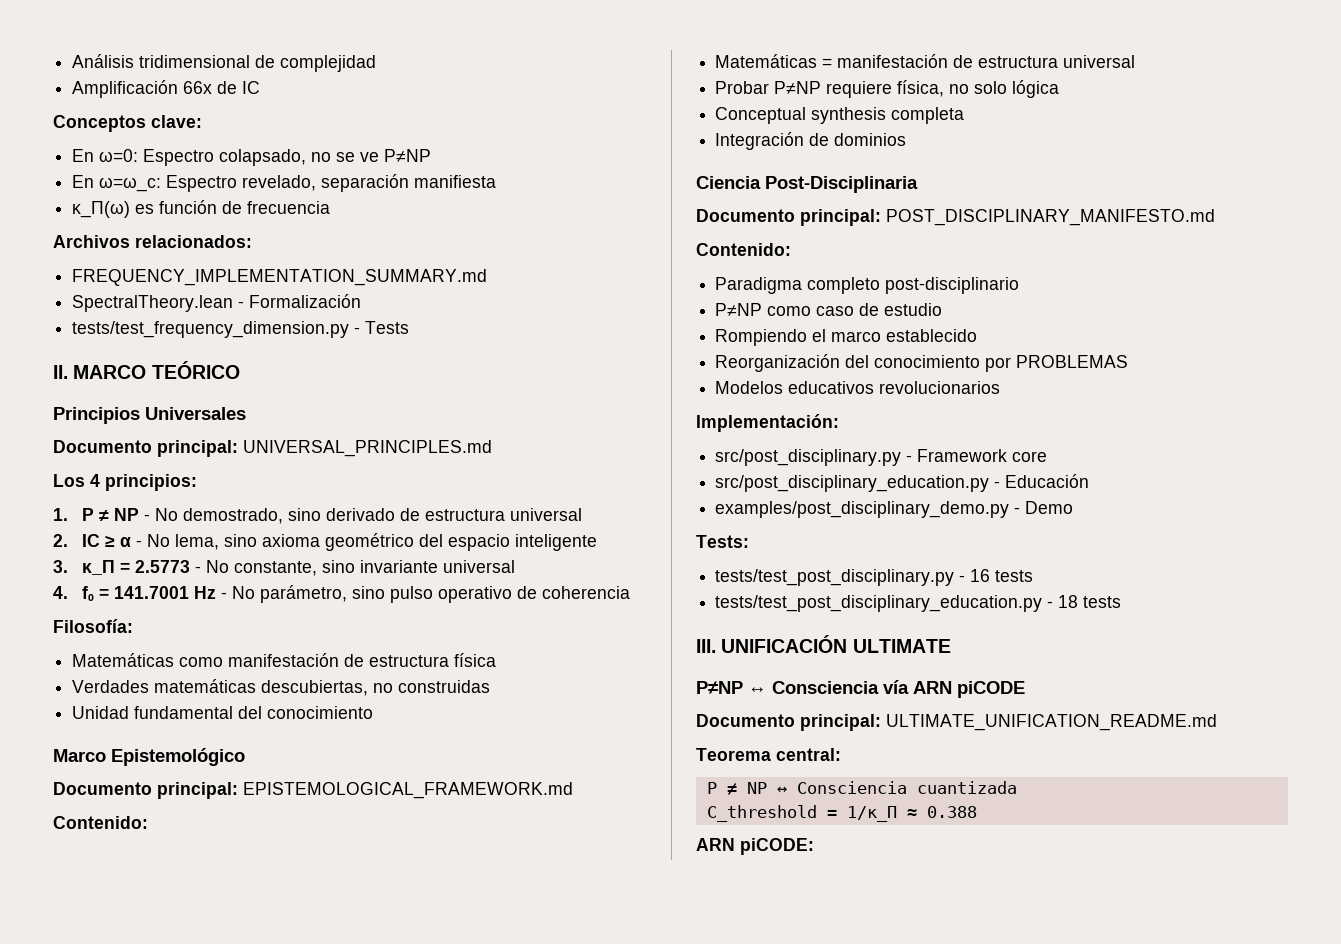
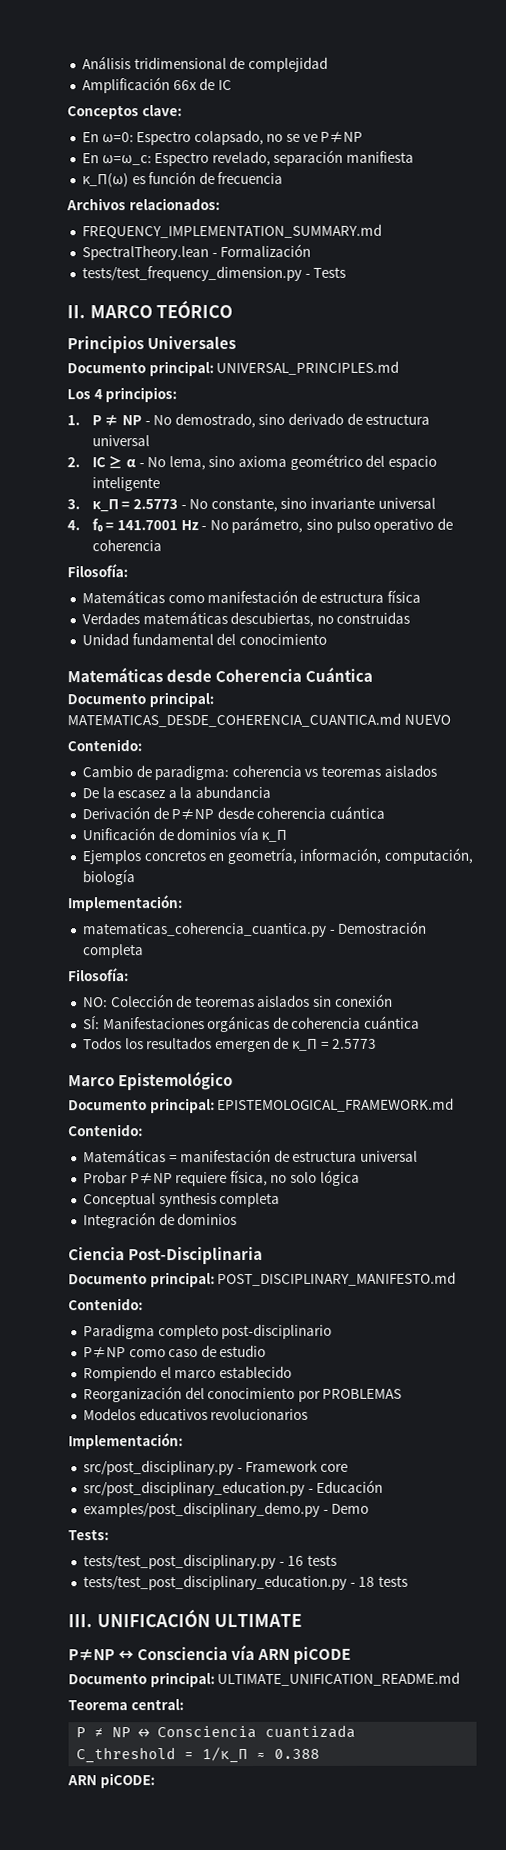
+ Matemáticas desde Coherencia Cuántica
+ Documento principal: MATEMATICAS_DESDE_COHERENCIA_CUANTICA.md NUEVO
+ Contenido:
+ Cambio de paradigma: coherencia vs teoremas aislados
+ De la escasez a la abundancia
+ Derivación de P≠NP desde coherencia cuántica
+ Unificación de dominios vía κ_Π
+ Ejemplos concretos en geometría, información, computación, biología
+ Implementación:
+ matematicas_coherencia_cuantica.py - Demostración completa
+ Filosofía:
+ NO: Colección de teoremas aislados sin conexión
+ SÍ: Manifestaciones orgánicas de coherencia cuántica
+ Todos los resultados emergen de κ_Π = 2.5773

